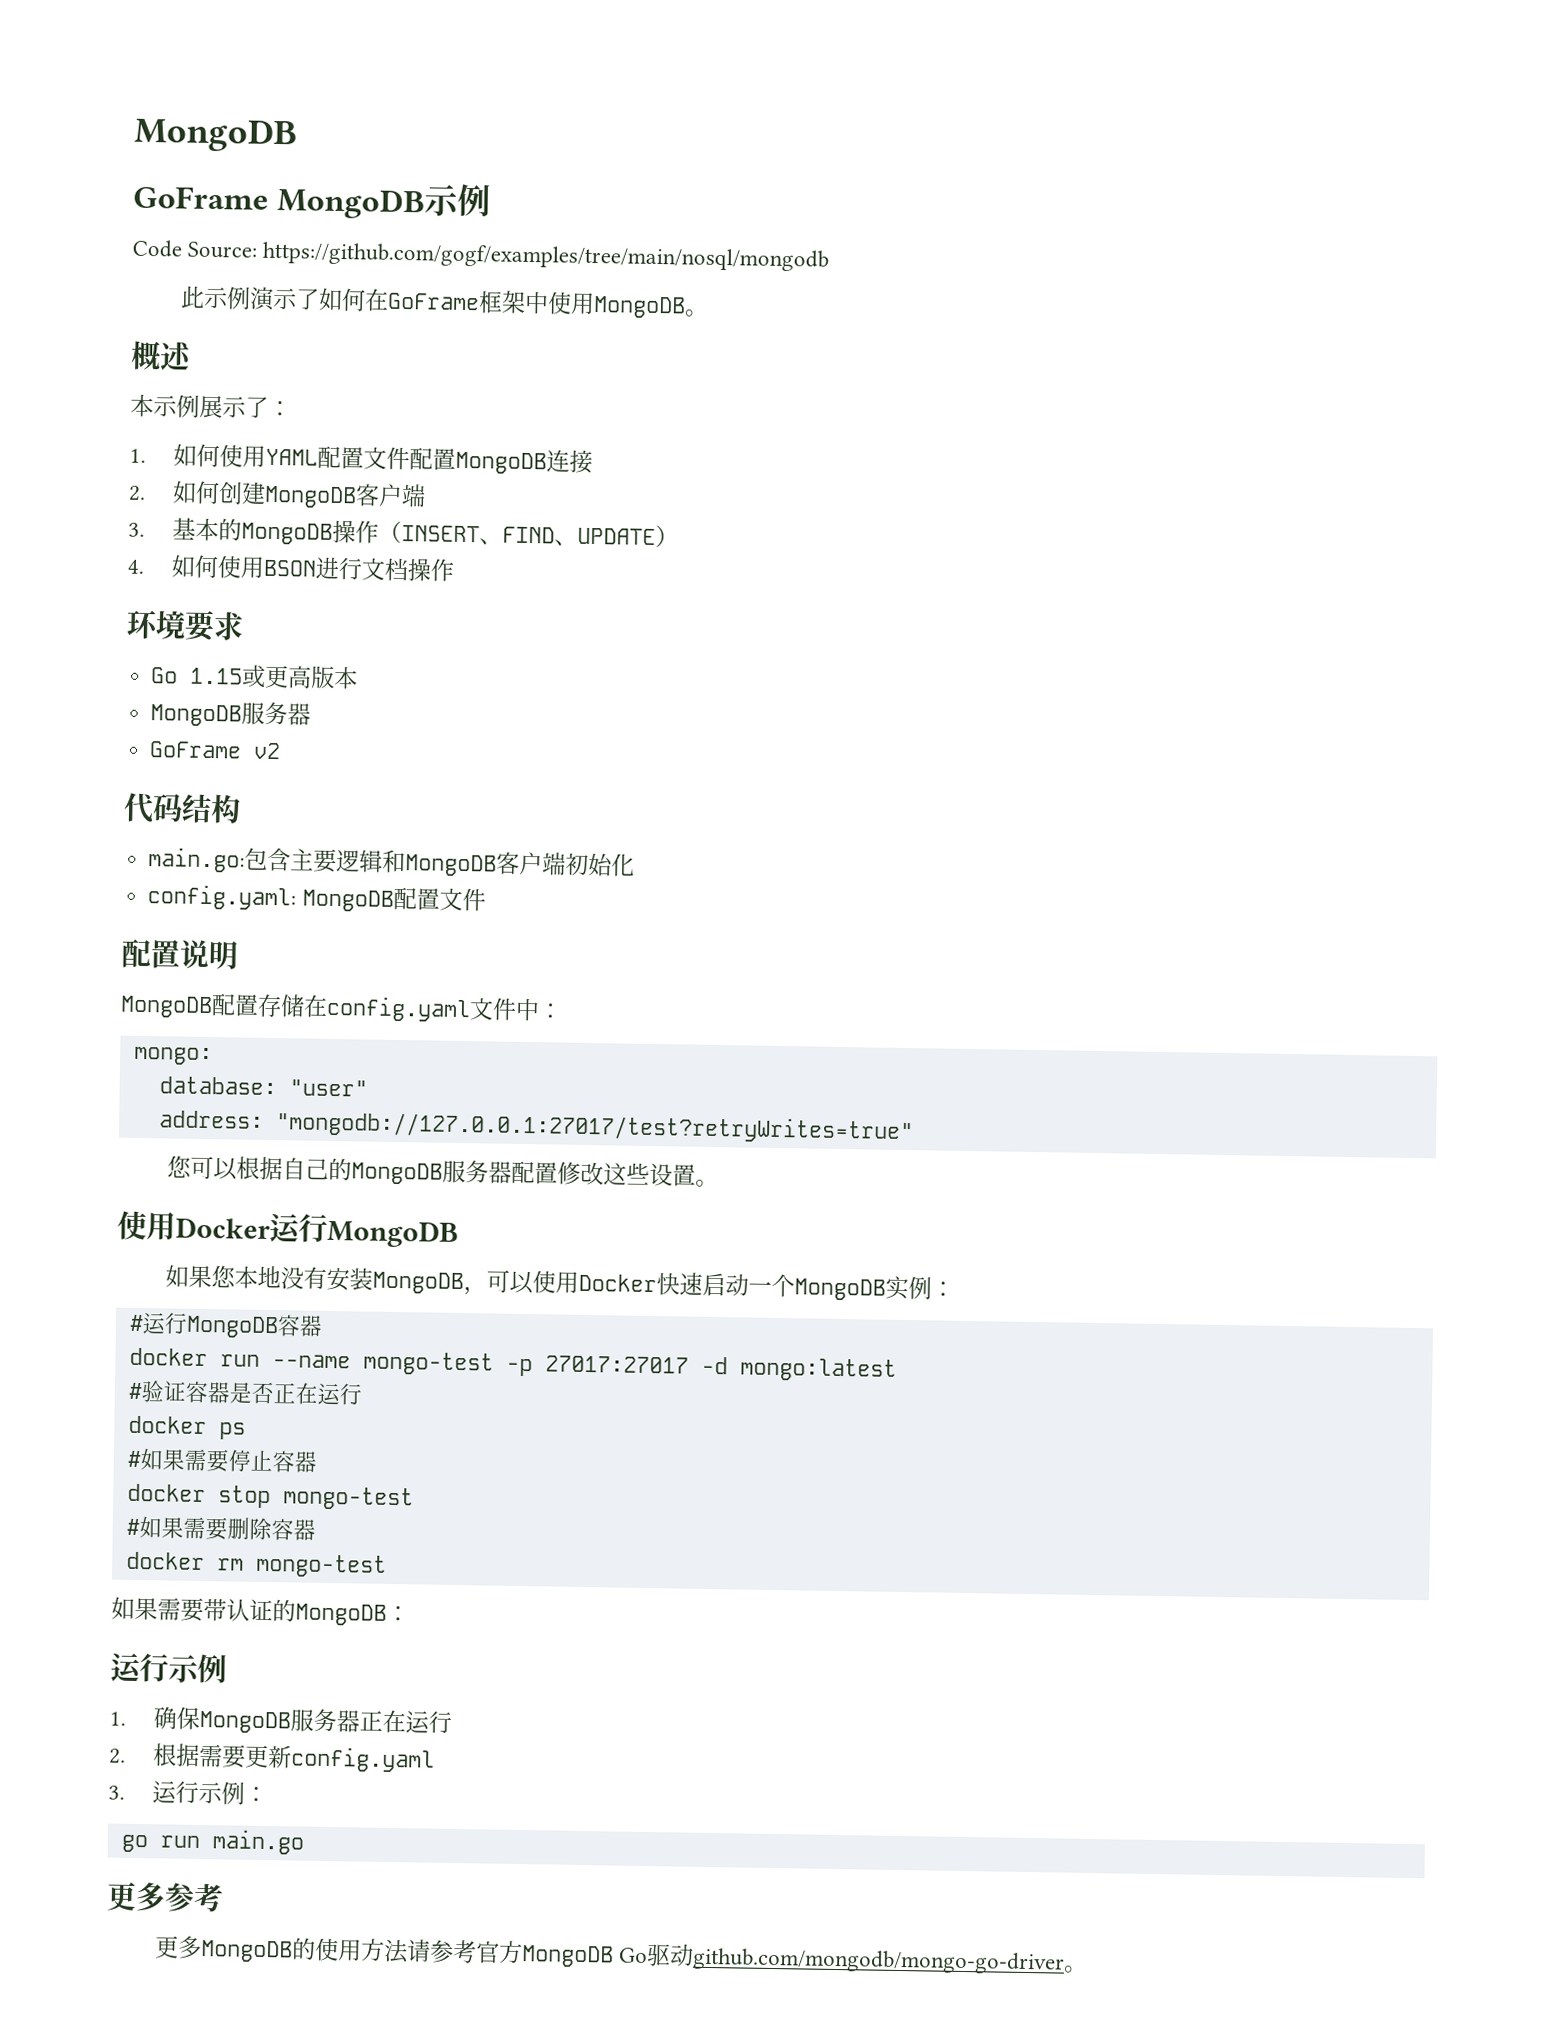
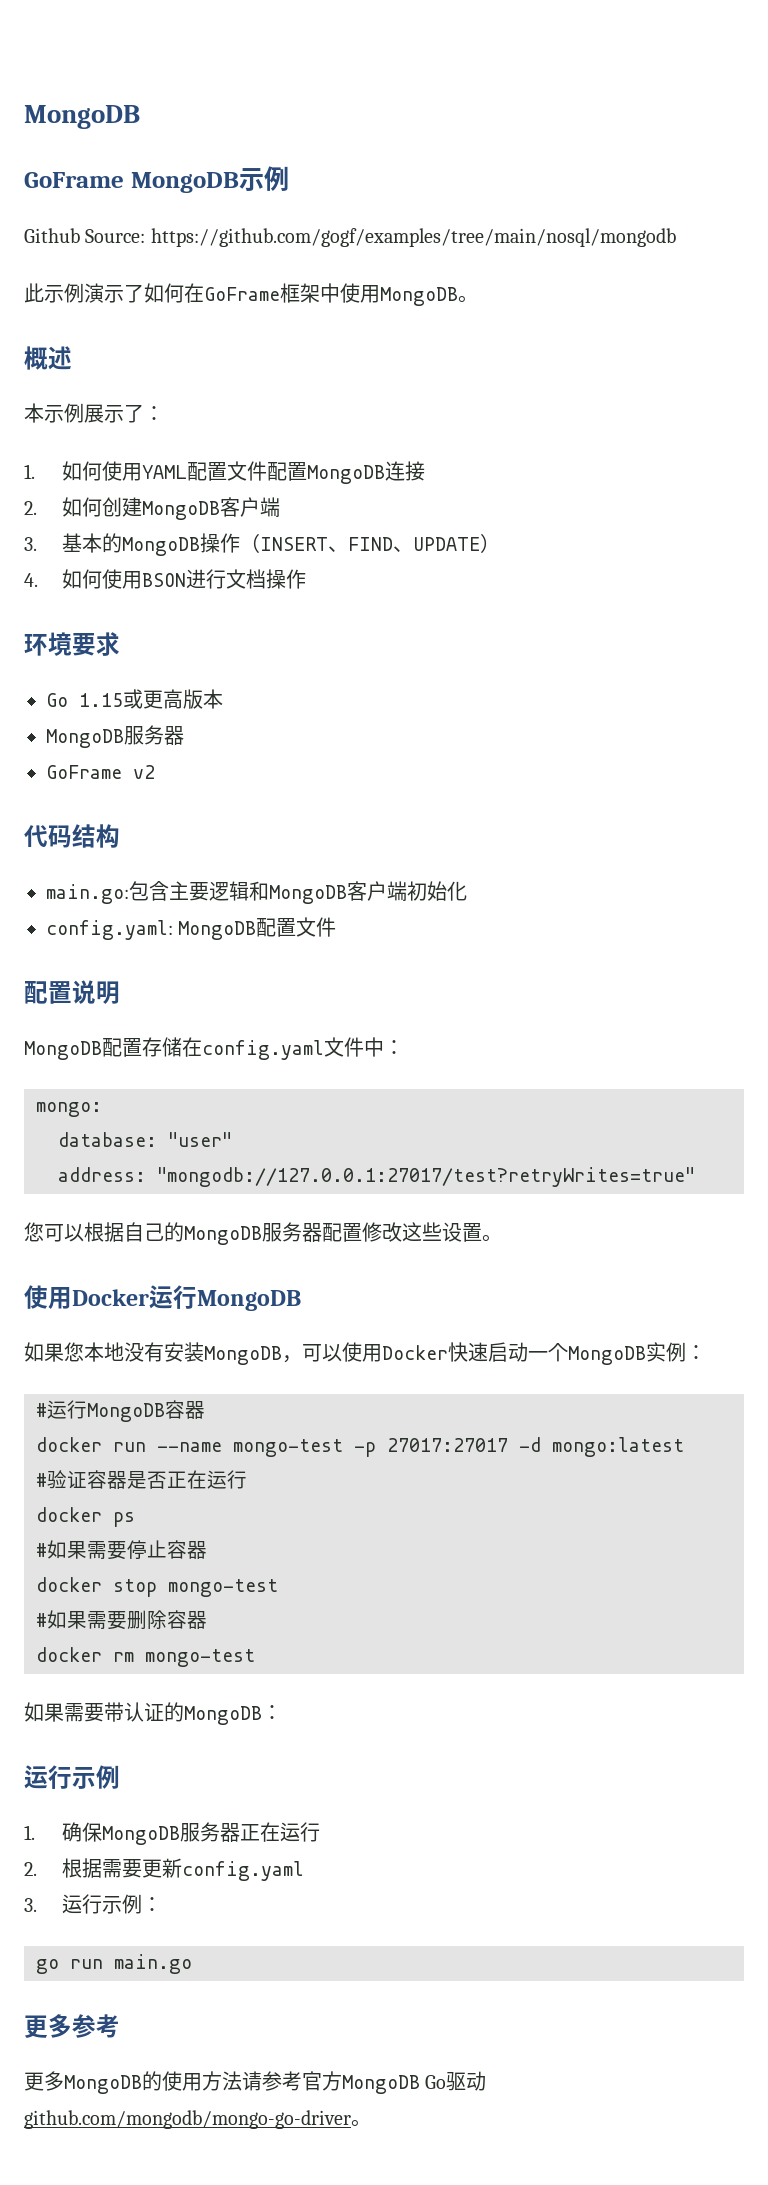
- Code Source: https://github.com/gogf/examples/tree/main/nosql/mongodb
+ Github Source: https://github.com/gogf/examples/tree/main/nosql/mongodb

